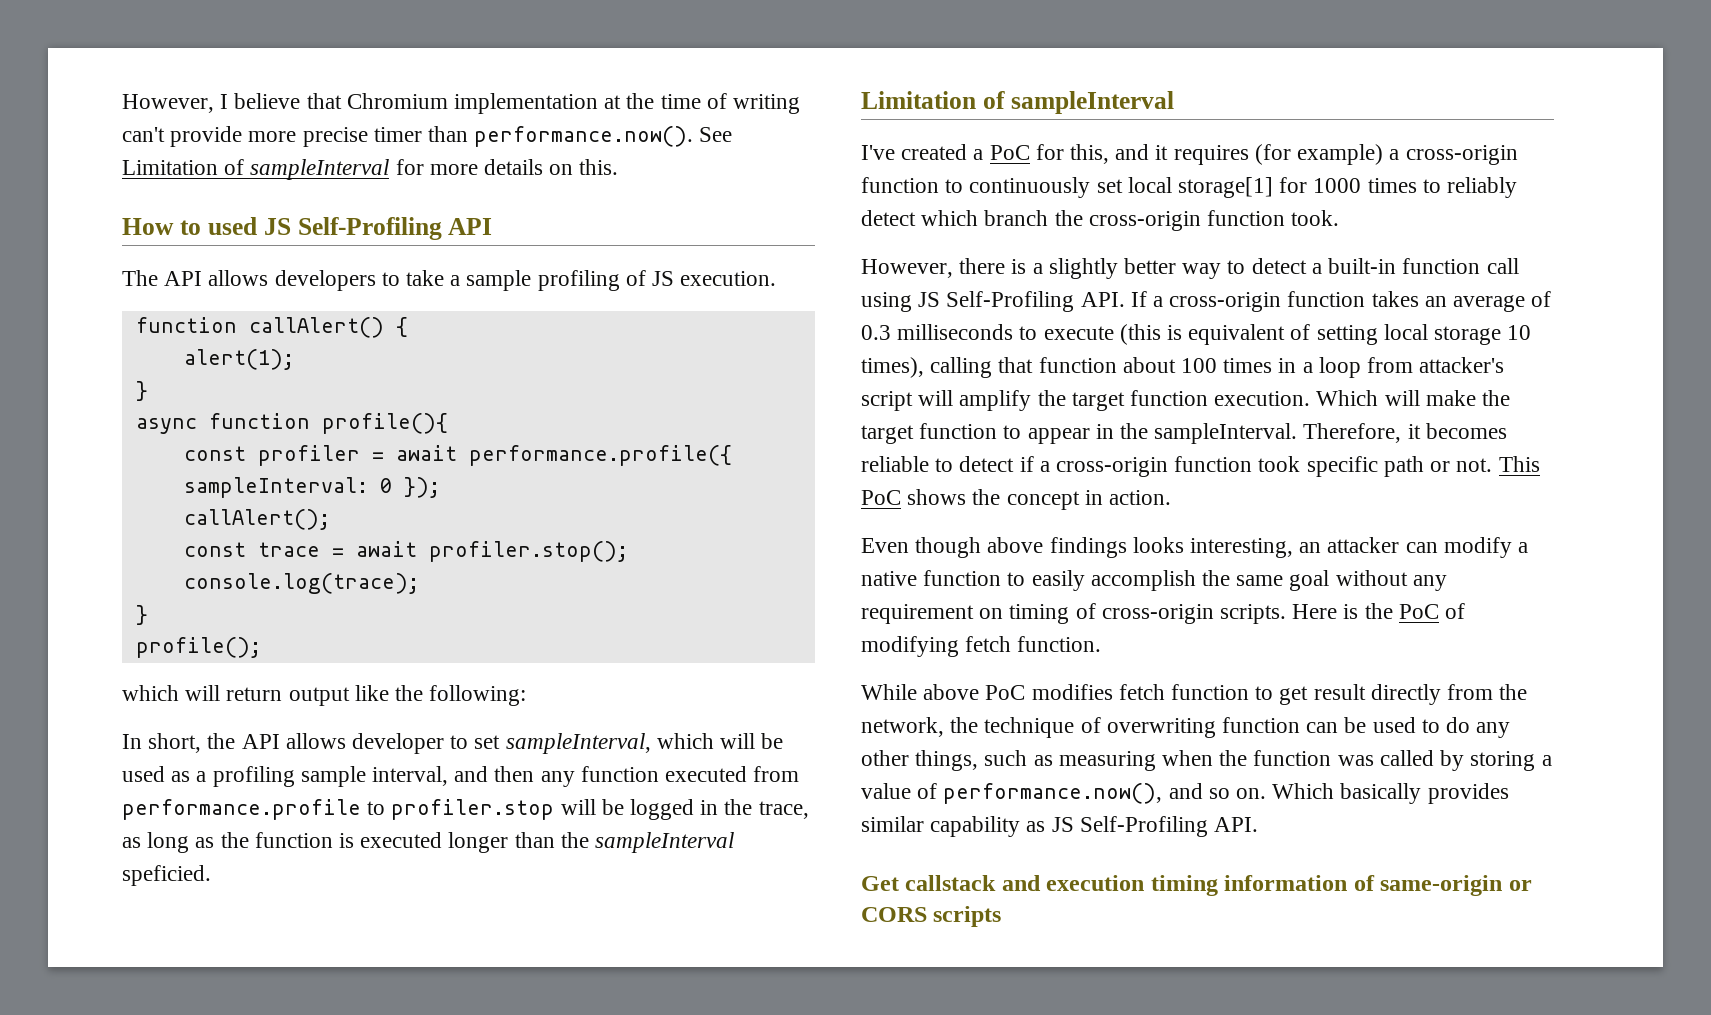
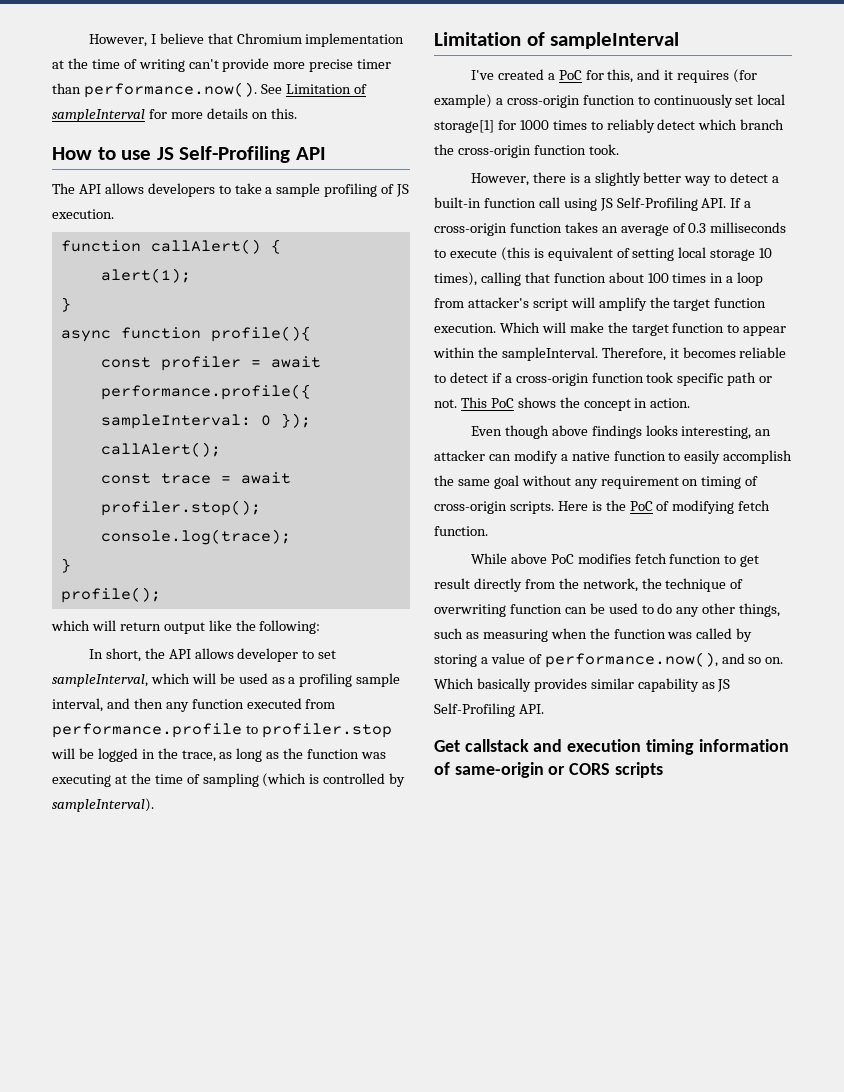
- How to used JS Self-Profiling API
+ How to use JS Self-Profiling API
- In short, the API allows developer to set sampleInterval, which will be used as a profiling sample interval, and then any function executed from performance.profile to profiler.stop will be logged in the trace, as long as the function is executed longer than the sampleInterval speficied.
+ In short, the API allows developer to set sampleInterval, which will be used as a profiling sample interval, and then any function executed from performance.profile to profiler.stop will be logged in the trace, as long as the function was executing at the time of sampling (which is controlled by sampleInterval).
- Which will make the target function to appear in the sampleInterval.
+ Which will make the target function to appear within the sampleInterval.

